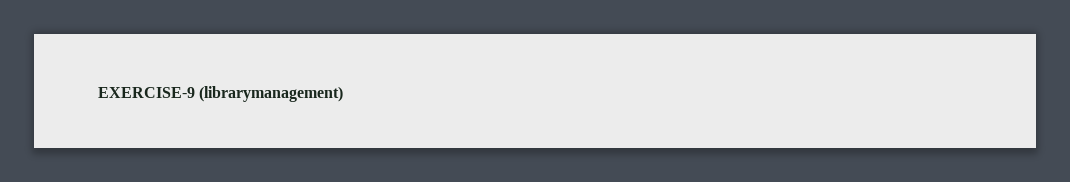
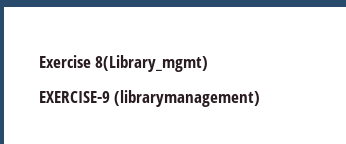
+ Exercise 8(Library_mgmt)

